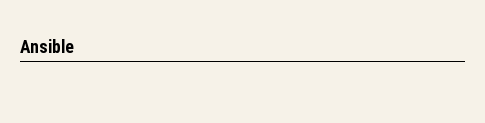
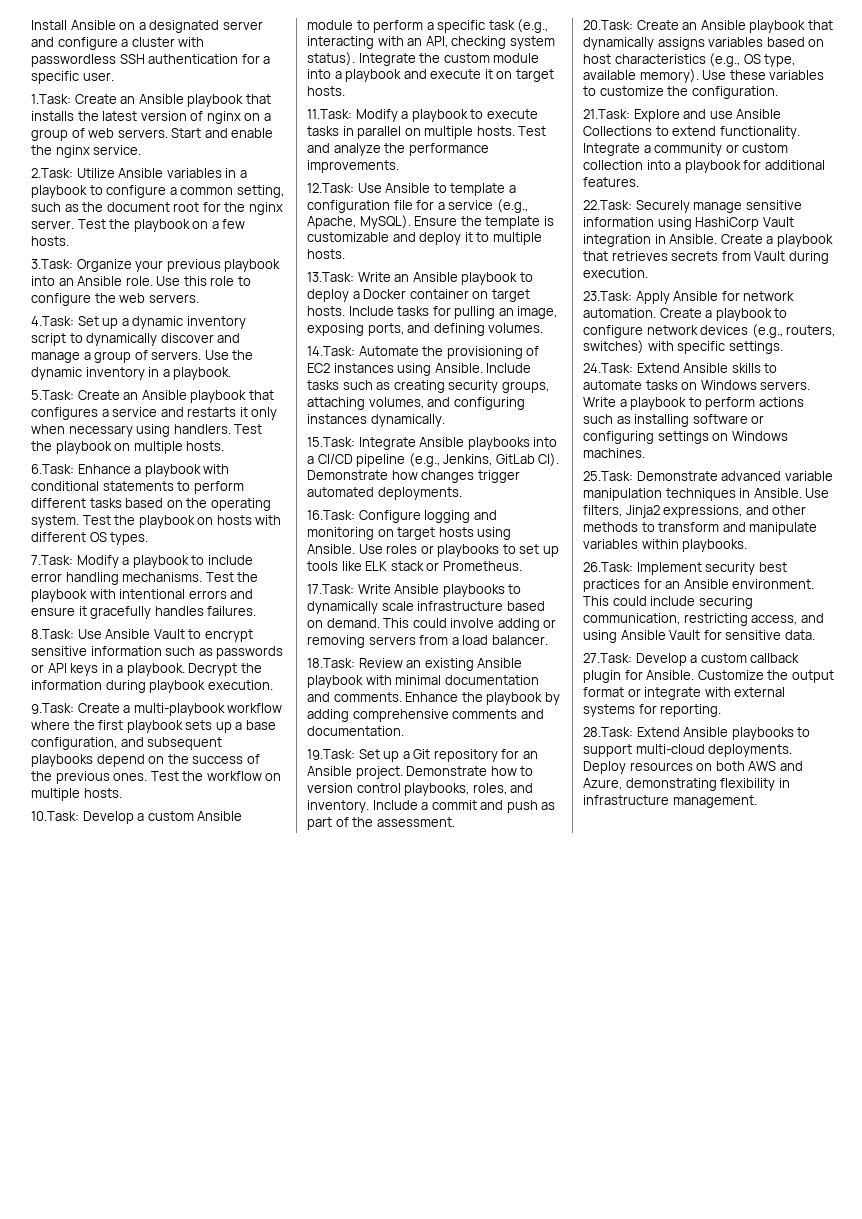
- Ansible
+ Install Ansible on a designated server and configure a cluster with passwordless SSH authentication for a specific user.
+ 1.Task: Create an Ansible playbook that installs the latest version of nginx on a group of web servers. Start and enable the nginx service.
+ 2.Task: Utilize Ansible variables in a playbook to configure a common setting, such as the document root for the nginx server. Test the playbook on a few hosts.
+ 3.Task: Organize your previous playbook into an Ansible role. Use this role to configure the web servers.
+ 4.Task: Set up a dynamic inventory script to dynamically discover and manage a group of servers. Use the dynamic inventory in a playbook.
+ 5.Task: Create an Ansible playbook that configures a service and restarts it only when necessary using handlers. Test the playbook on multiple hosts.
+ 6.Task: Enhance a playbook with conditional statements to perform different tasks based on the operating system. Test the playbook on hosts with different OS types.
+ 7.Task: Modify a playbook to include error handling mechanisms. Test the playbook with intentional errors and ensure it gracefully handles failures.
+ 8.Task: Use Ansible Vault to encrypt sensitive information such as passwords or API keys in a playbook. Decrypt the information during playbook execution.
+ 9.Task: Create a multi-playbook workflow where the first playbook sets up a base configuration, and subsequent playbooks depend on the success of the previous ones. Test the workflow on multiple hosts.
+ 10.Task: Develop a custom Ansible module to perform a specific task (e.g., interacting with an API, checking system status). Integrate the custom module into a playbook and execute it on target hosts.
+ 11.Task: Modify a playbook to execute tasks in parallel on multiple hosts. Test and analyze the performance improvements.
+ 12.Task: Use Ansible to template a configuration file for a service (e.g., Apache, MySQL). Ensure the template is customizable and deploy it to multiple hosts.
+ 13.Task: Write an Ansible playbook to deploy a Docker container on target hosts. Include tasks for pulling an image, exposing ports, and defining volumes.
+ 14.Task: Automate the provisioning of EC2 instances using Ansible. Include tasks such as creating security groups, attaching volumes, and configuring instances dynamically.
+ 15.Task: Integrate Ansible playbooks into a CI/CD pipeline (e.g., Jenkins, GitLab CI). Demonstrate how changes trigger automated deployments.
+ 16.Task: Configure logging and monitoring on target hosts using Ansible. Use roles or playbooks to set up tools like ELK stack or Prometheus.
+ 17.Task: Write Ansible playbooks to dynamically scale infrastructure based on demand. This could involve adding or removing servers from a load balancer.
+ 18.Task: Review an existing Ansible playbook with minimal documentation and comments. Enhance the playbook by adding comprehensive comments and documentation.
+ 19.Task: Set up a Git repository for an Ansible project. Demonstrate how to version control playbooks, roles, and inventory. Include a commit and push as part of the assessment.
+ 20.Task: Create an Ansible playbook that dynamically assigns variables based on host characteristics (e.g., OS type, available memory). Use these variables to customize the configuration.
+ 21.Task: Explore and use Ansible Collections to extend functionality. Integrate a community or custom collection into a playbook for additional features.
+ 22.Task: Securely manage sensitive information using HashiCorp Vault integration in Ansible. Create a playbook that retrieves secrets from Vault during execution.
+ 23.Task: Apply Ansible for network automation. Create a playbook to configure network devices (e.g., routers, switches) with specific settings.
+ 24.Task: Extend Ansible skills to automate tasks on Windows servers. Write a playbook to perform actions such as installing software or configuring settings on Windows machines.
+ 25.Task: Demonstrate advanced variable manipulation techniques in Ansible. Use filters, Jinja2 expressions, and other methods to transform and manipulate variables within playbooks.
+ 26.Task: Implement security best practices for an Ansible environment. This could include securing communication, restricting access, and using Ansible Vault for sensitive data.
+ 27.Task: Develop a custom callback plugin for Ansible. Customize the output format or integrate with external systems for reporting.
+ 28.Task: Extend Ansible playbooks to support multi-cloud deployments. Deploy resources on both AWS and Azure, demonstrating flexibility in infrastructure management.

